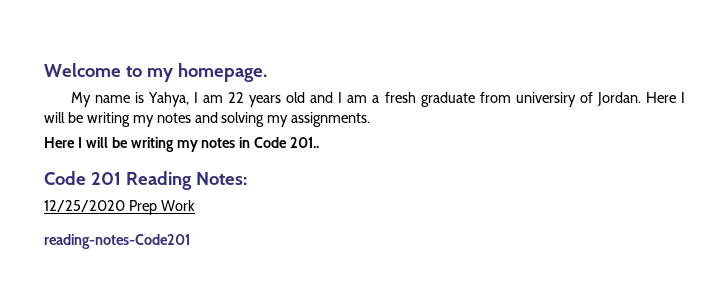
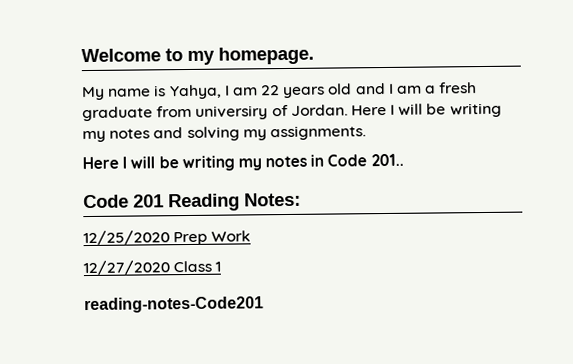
+ 12/27/2020 Class 1

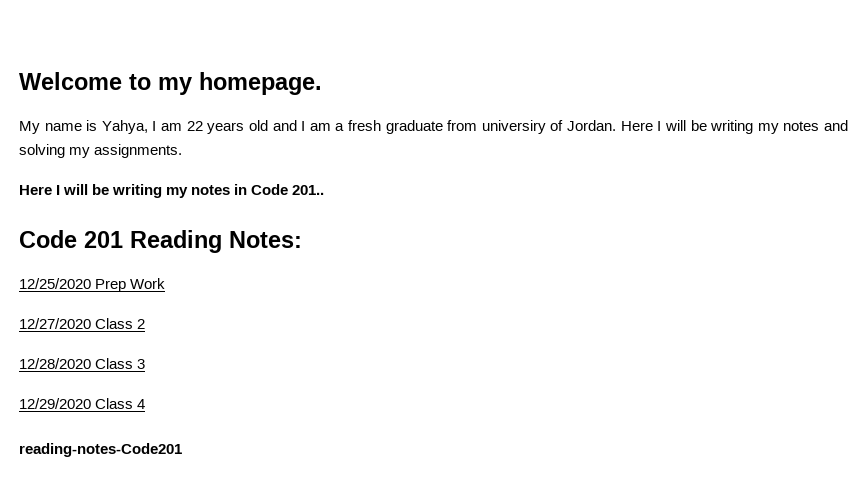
- 12/27/2020 Class 1
+ 12/27/2020 Class 2
+ 12/28/2020 Class 3
+ 12/29/2020 Class 4

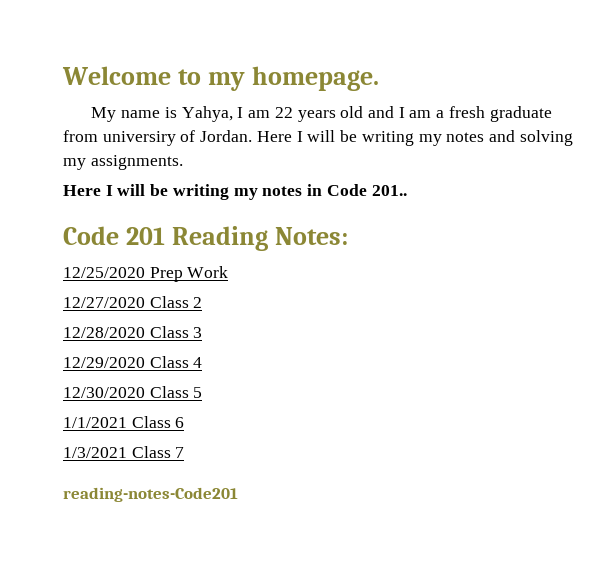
+ 12/30/2020 Class 5
+ 1/1/2021 Class 6
+ 1/3/2021 Class 7

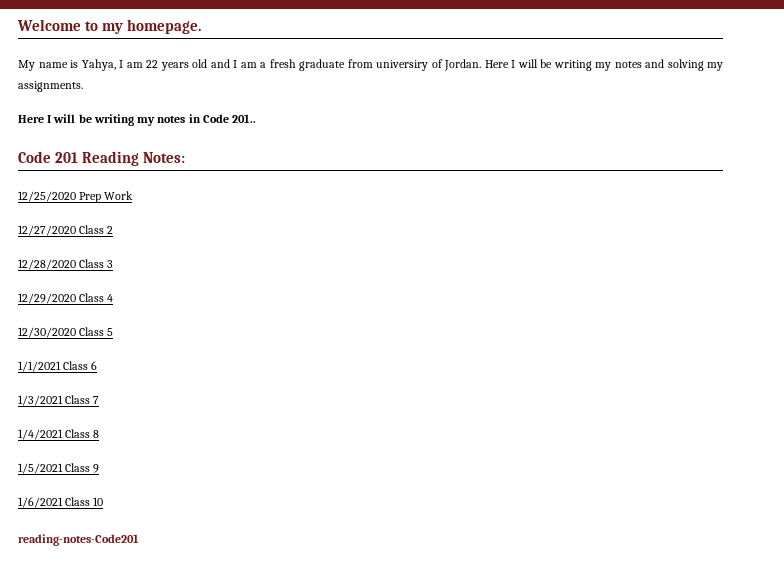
+ 1/4/2021 Class 8
+ 1/5/2021 Class 9
+ 1/6/2021 Class 10

